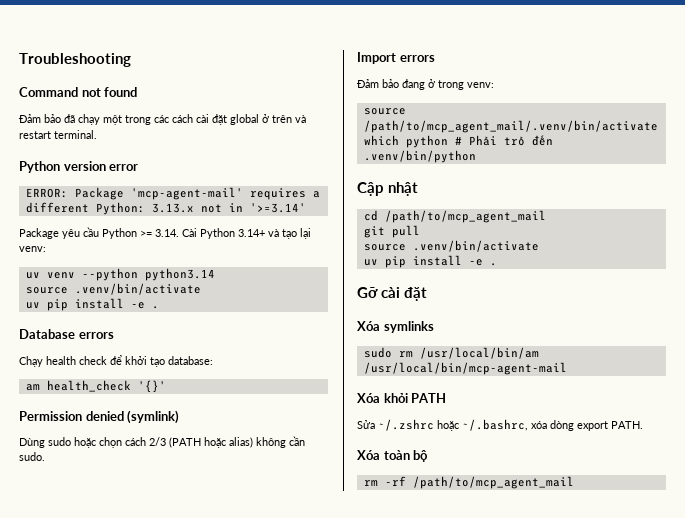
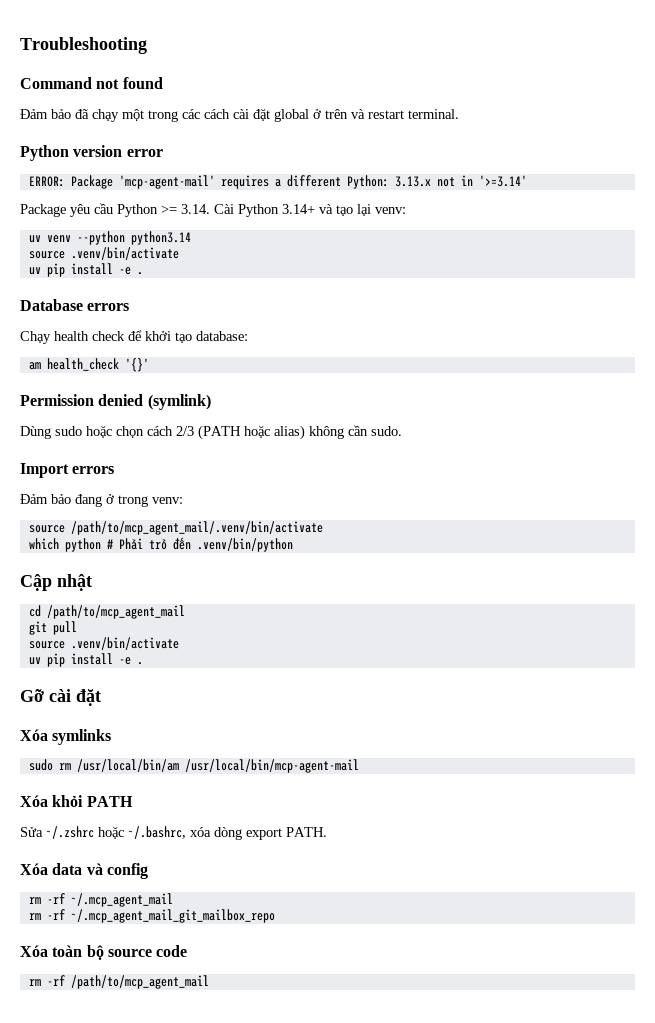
+ Xóa data và config
+ rm -rf ~/.mcp_agent_mail
+ rm -rf ~/.mcp_agent_mail_git_mailbox_repo
- Xóa toàn bộ
+ Xóa toàn bộ source code

